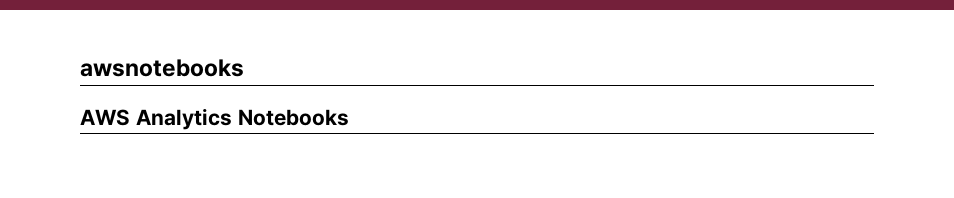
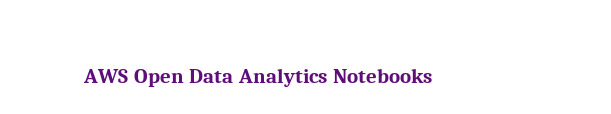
- awsnotebooks
- AWS Analytics Notebooks
+ AWS Open Data Analytics Notebooks

